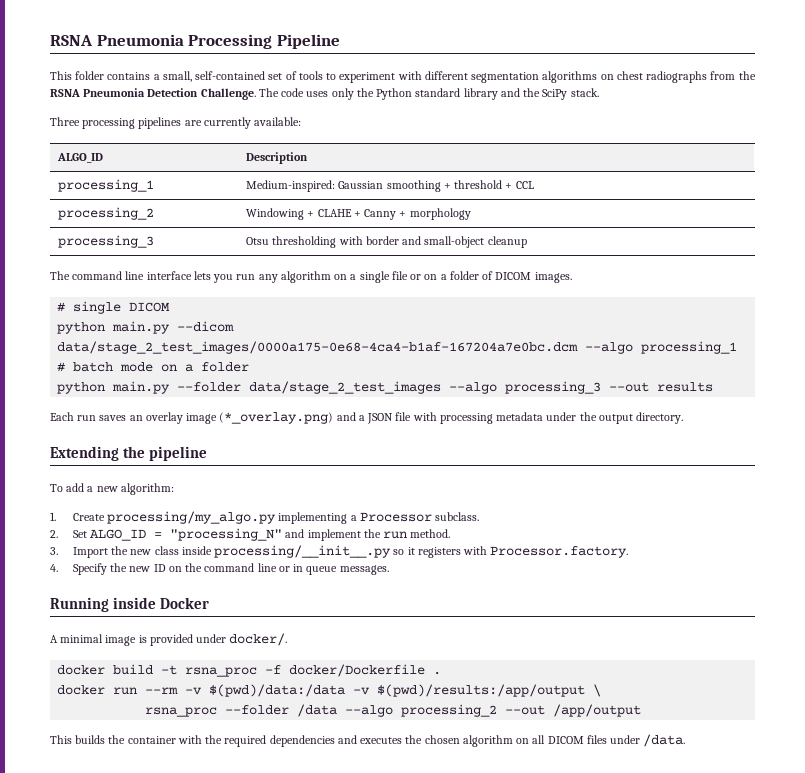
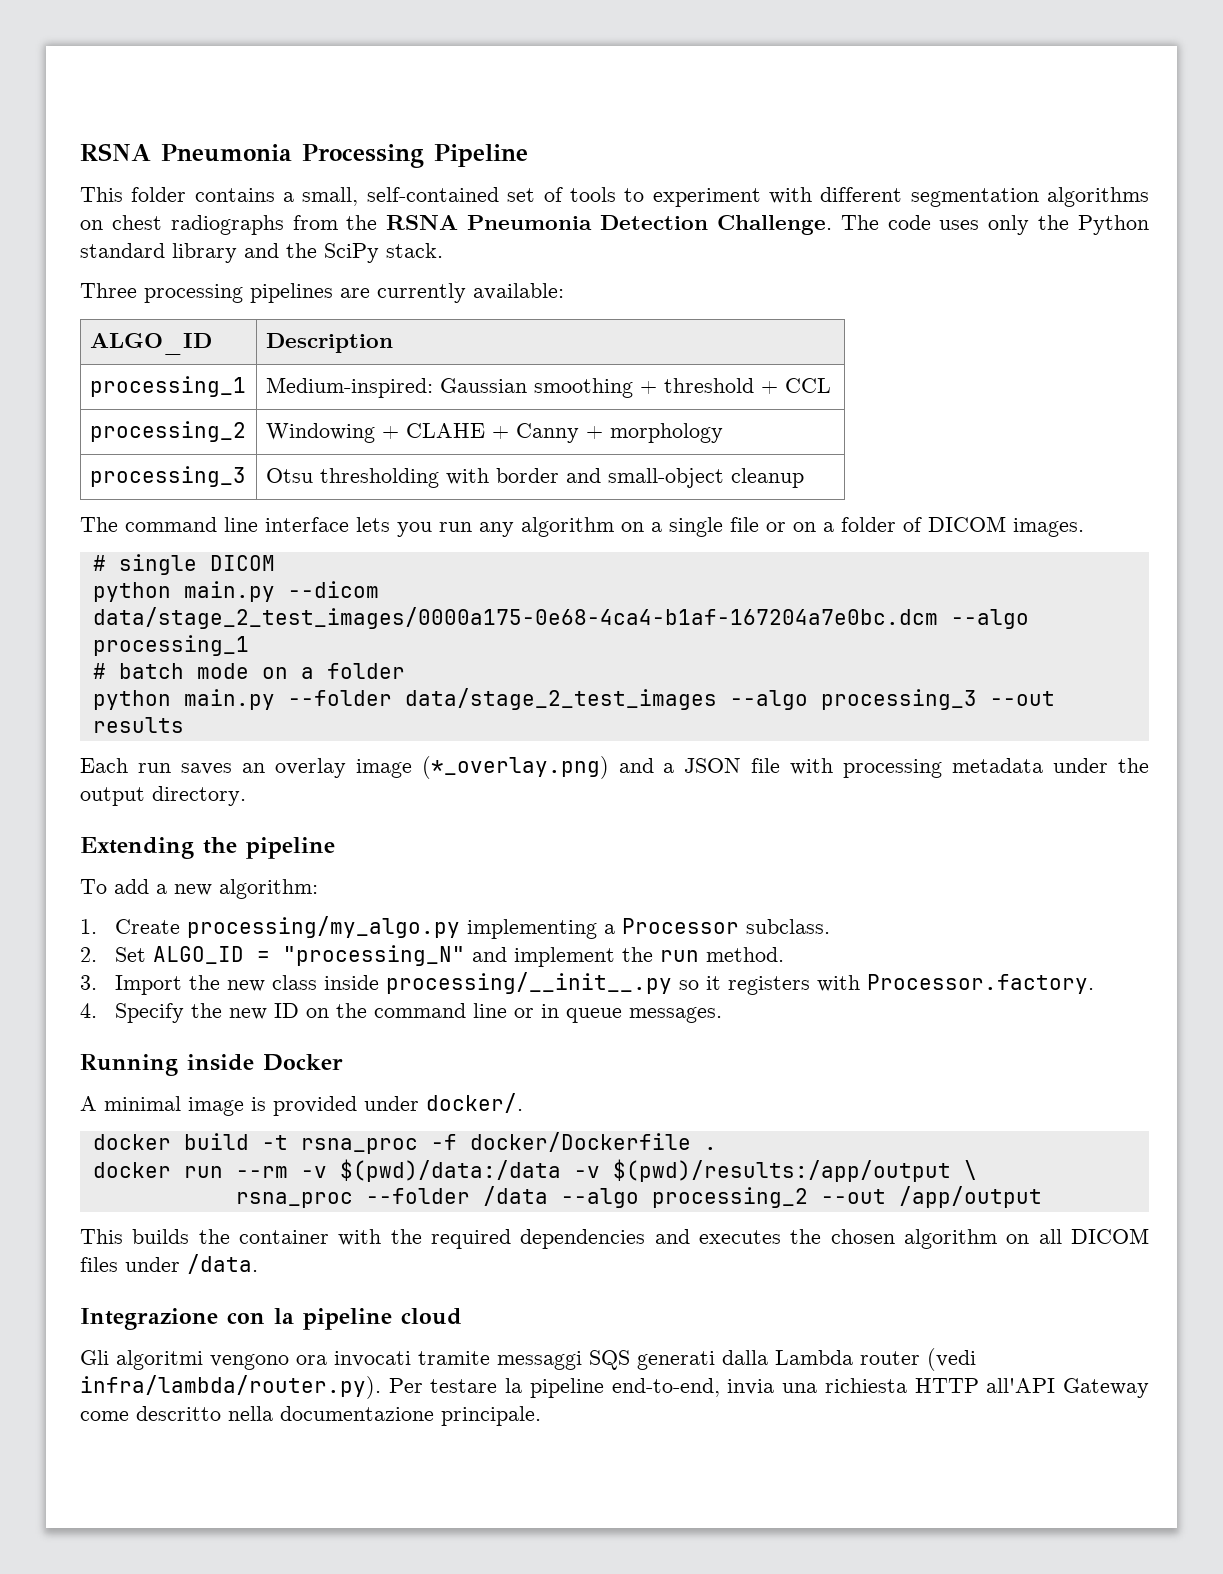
+ Integrazione con la pipeline cloud
+ Gli algoritmi vengono ora invocati tramite messaggi SQS generati dalla Lambda router (vedi infra/lambda/router.py). Per testare la pipeline end-to-end, invia una richiesta HTTP all'API Gateway come descritto nella documentazione principale.

